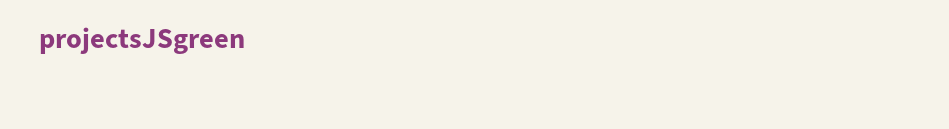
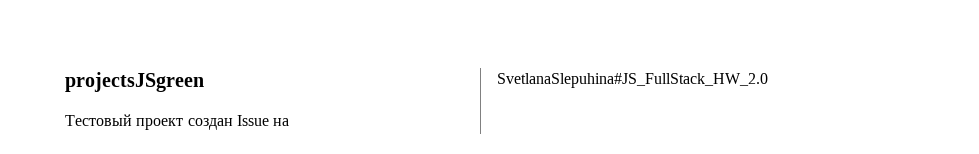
+ Тестовый проект создан Issue на SvetlanaSlepuhina#JS_FullStack_HW_2.0

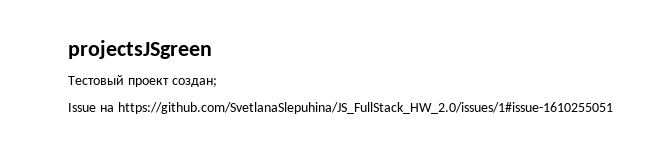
- Тестовый проект создан Issue на SvetlanaSlepuhina#JS_FullStack_HW_2.0
+ Тестовый проект создан;
+ Issue на https://github.com/SvetlanaSlepuhina/JS_FullStack_HW_2.0/issues/1#issue-1610255051

